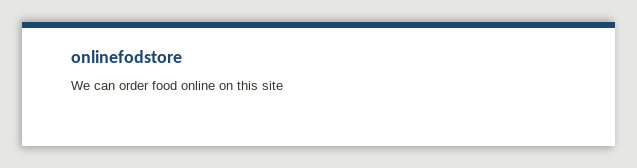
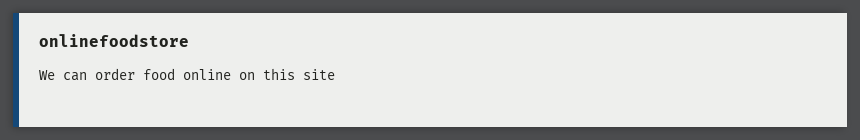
- onlinefodstore
+ onlinefoodstore

